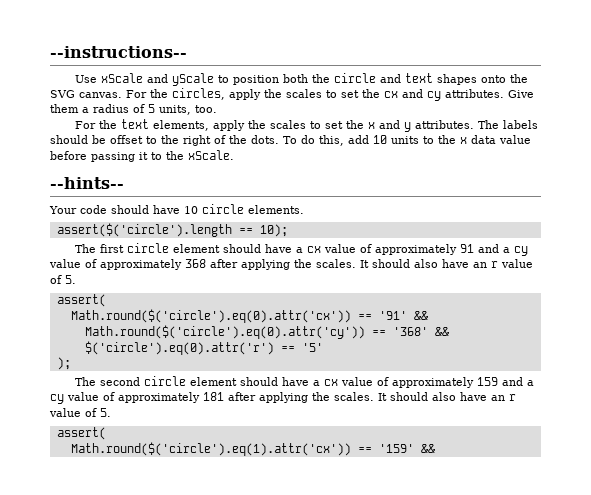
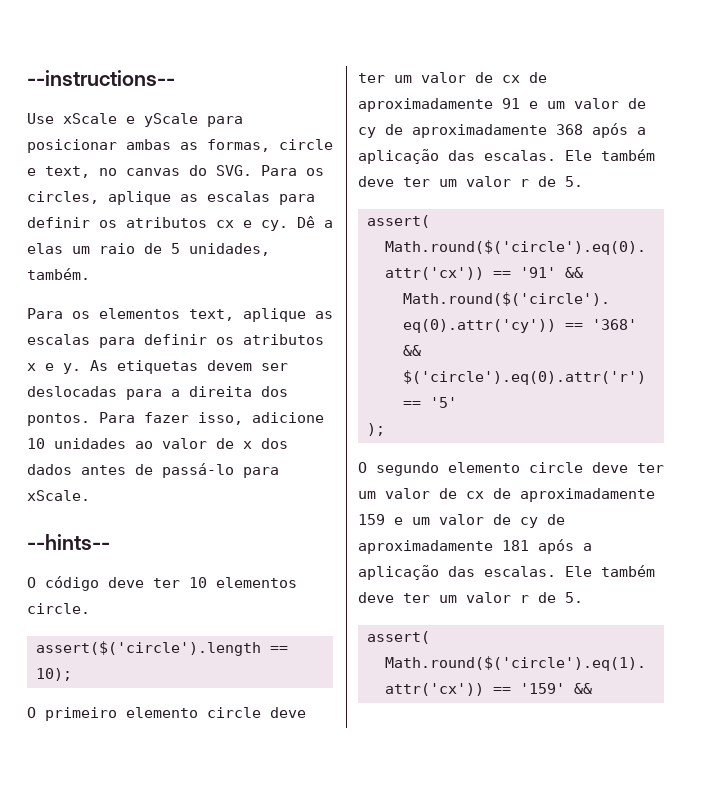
- Use xScale and yScale to position both the circle and text shapes onto the SVG canvas. For the circles, apply the scales to set the cx and cy attributes. Give them a radius of 5 units, too.
- For the text elements, apply the scales to set the x and y attributes. The labels should be offset to the right of the dots. To do this, add 10 units to the x data value before passing it to the xScale.
+ Use xScale e yScale para posicionar ambas as formas, circle e text, no canvas do SVG. Para os circles, aplique as escalas para definir os atributos cx e cy. Dê a elas um raio de 5 unidades, também.
+ Para os elementos text, aplique as escalas para definir os atributos x e y. As etiquetas devem ser deslocadas para a direita dos pontos. Para fazer isso, adicione 10 unidades ao valor de x dos dados antes de passá-lo para xScale.
  --hints--
- Your code should have 10 circle elements.
+ O código deve ter 10 elementos circle.
  assert($('circle').length == 10);
- The first circle element should have a cx value of approximately 91 and a cy value of approximately 368 after applying the scales. It should also have an r value of 5.
+ O primeiro elemento circle deve ter um valor de cx de aproximadamente 91 e um valor de cy de aproximadamente 368 após a aplicação das escalas. Ele também deve ter um valor r de 5.
- The second circle element should have a cx value of approximately 159 and a cy value of approximately 181 after applying the scales. It should also have an r value of 5.
+ O segundo elemento circle deve ter um valor de cx de aproximadamente 159 e um valor de cy de aproximadamente 181 após a aplicação das escalas. Ele também deve ter um valor r de 5.

